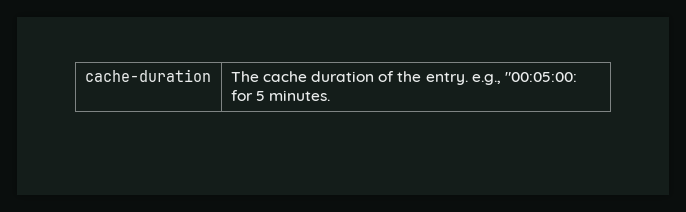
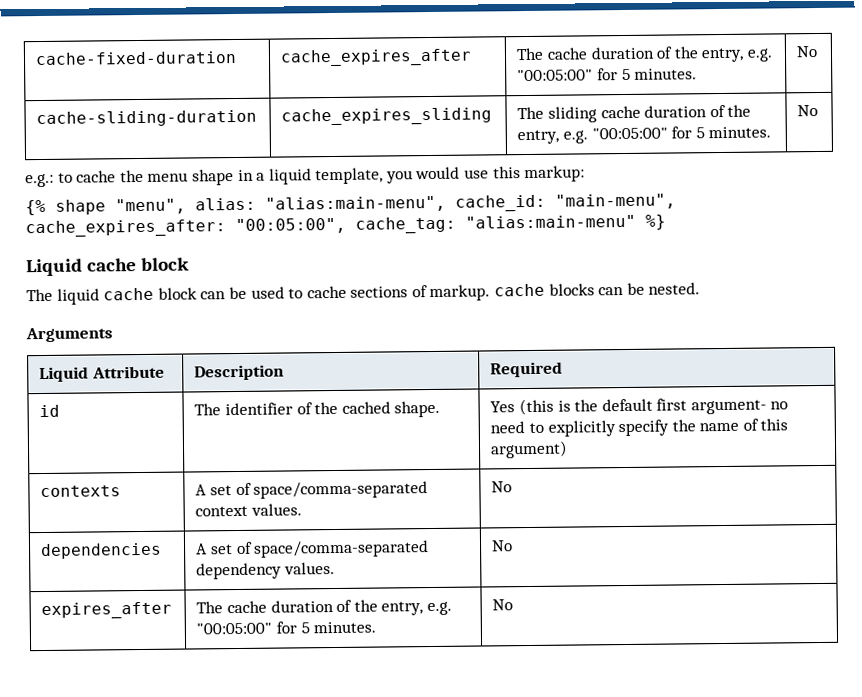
- cache-duration | The cache duration of the entry. e.g., "00:05:00: for 5 minutes.
+ cache-fixed-duration | cache_expires_after | The cache duration of the entry, e.g. "00:05:00" for 5 minutes. | No
+ cache-sliding-duration | cache_expires_sliding | The sliding cache duration of the entry, e.g. "00:05:00" for 5 minutes. | No
+ e.g.: to cache the menu shape in a liquid template, you would use this markup:
+ {% shape "menu", alias: "alias:main-menu", cache_id: "main-menu", cache_expires_after: "00:05:00", cache_tag: "alias:main-menu" %}
+ Liquid cache block
+ The liquid cache block can be used to cache sections of markup. cache blocks can be nested.
+ Arguments
+ Liquid Attribute | Description | Required
+ id | The identifier of the cached shape. | Yes (this is the default first argument- no need to explicitly specify the name of this argument)
+ contexts | A set of space/comma-separated context values. | No
+ dependencies | A set of space/comma-separated dependency values. | No
+ expires_after | The cache duration of the entry, e.g. "00:05:00" for 5 minutes. | No

